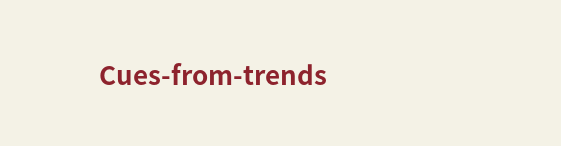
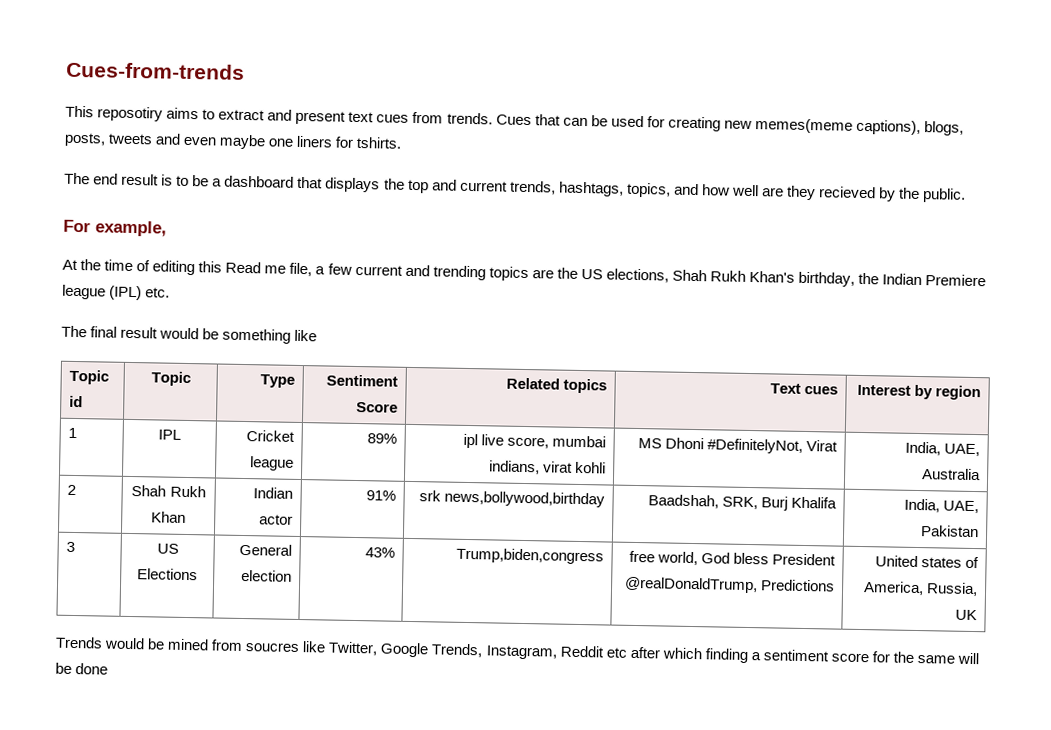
+ This reposotiry aims to extract and present text cues from trends. Cues that can be used for creating new memes(meme captions), blogs, posts, tweets and even maybe one liners for tshirts.
+ The end result is to be a dashboard that displays the top and current trends, hashtags, topics, and how well are they recieved by the public.
+ For example,
+ At the time of editing this Read me file, a few current and trending topics are the US elections, Shah Rukh Khan's birthday, the Indian Premiere league (IPL) etc.
+ The final result would be something like
+ Topic id | Topic | Type | Sentiment Score | Related topics | Text cues | Interest by region
+ 1 | IPL | Cricket league | 89% | ipl live score, mumbai indians, virat kohli | MS Dhoni #DefinitelyNot, Virat | India, UAE, Australia
+ 2 | Shah Rukh Khan | Indian actor | 91% | srk news,bollywood,birthday | Baadshah, SRK, Burj Khalifa | India, UAE, Pakistan
+ 3 | US Elections | General election | 43% | Trump,biden,congress | free world, God bless President @realDonaldTrump, Predictions | United states of America, Russia, UK
+ Trends would be mined from soucres like Twitter, Google Trends, Instagram, Reddit etc after which finding a sentiment score for the same will be done

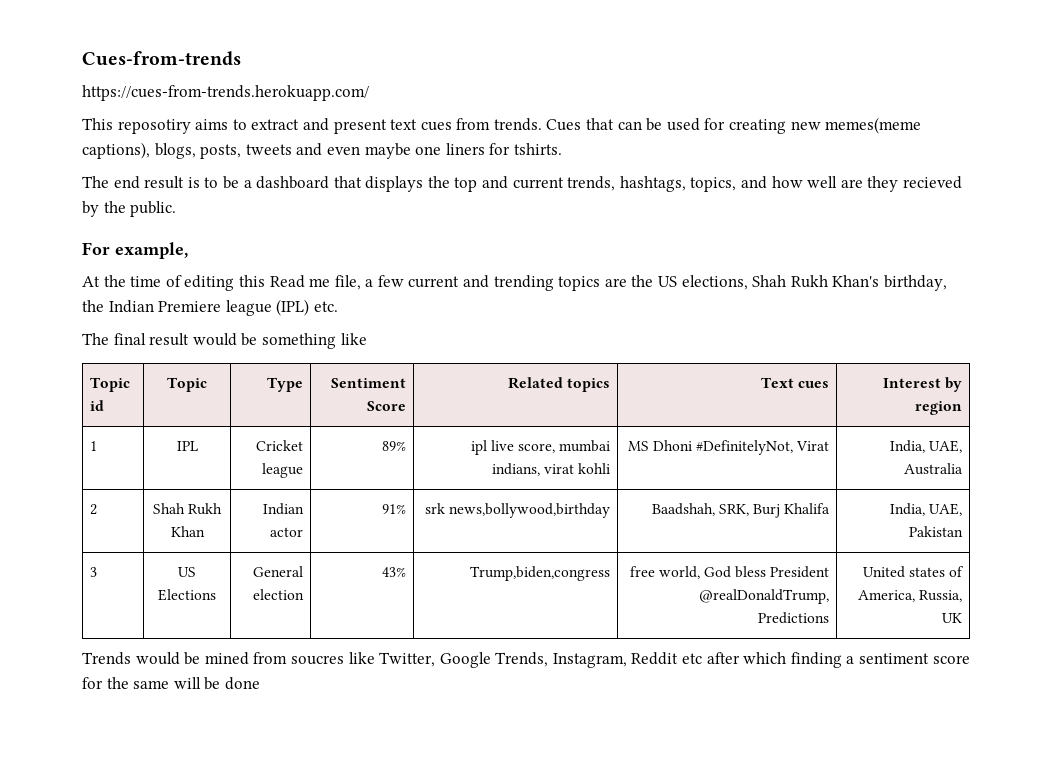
+ https://cues-from-trends.herokuapp.com/

